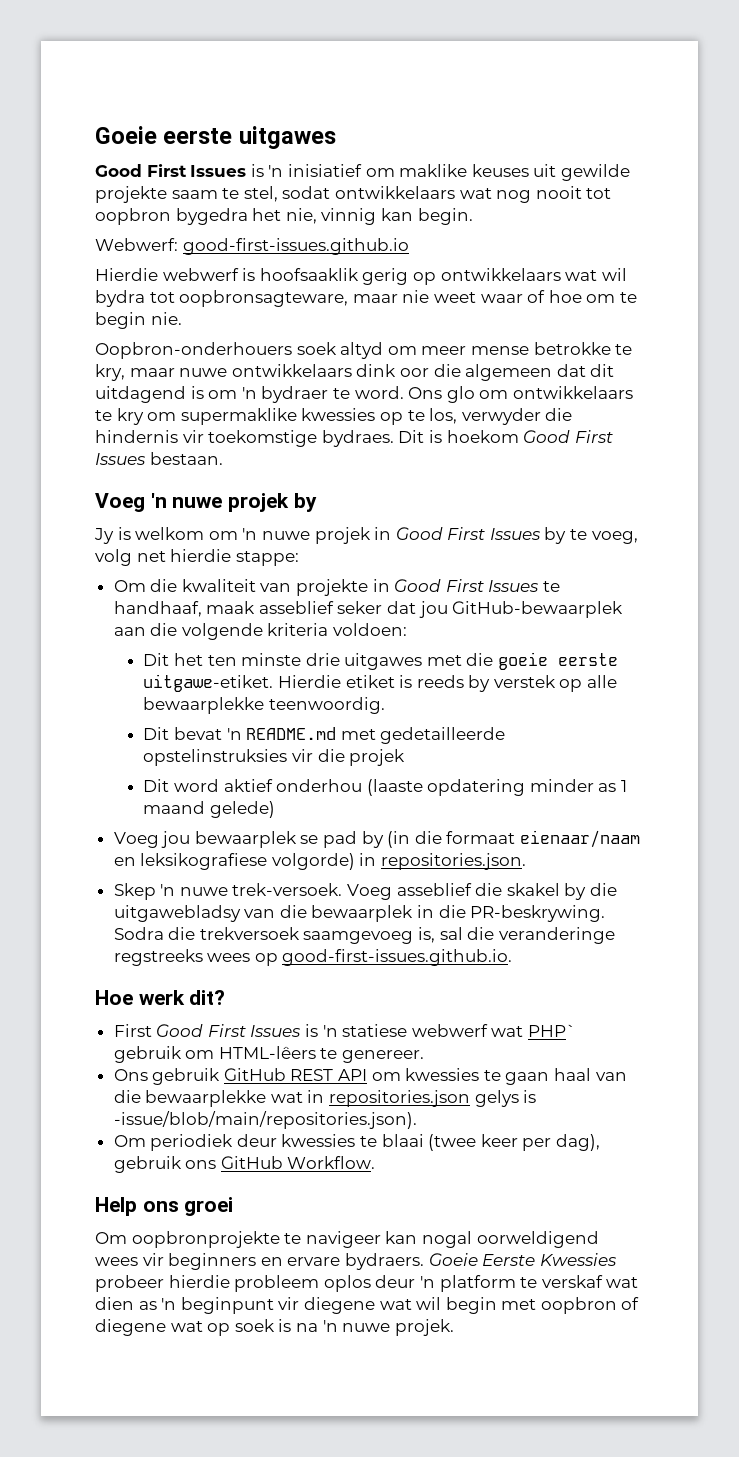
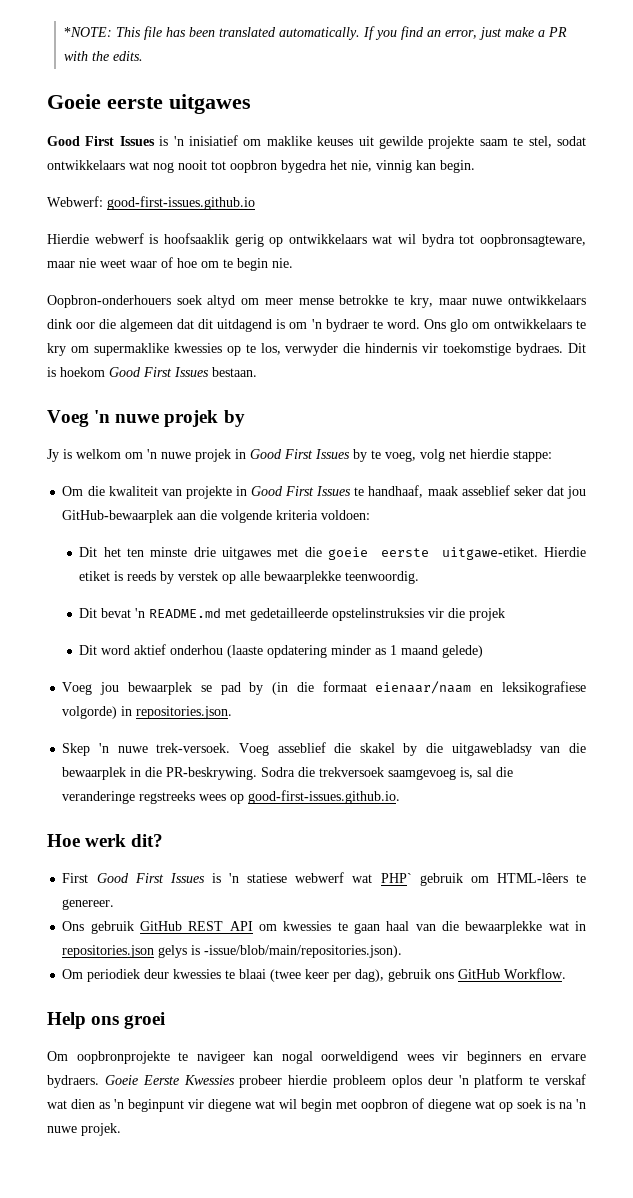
+ *NOTE: This file has been translated automatically. If you find an error, just make a PR with the edits.

